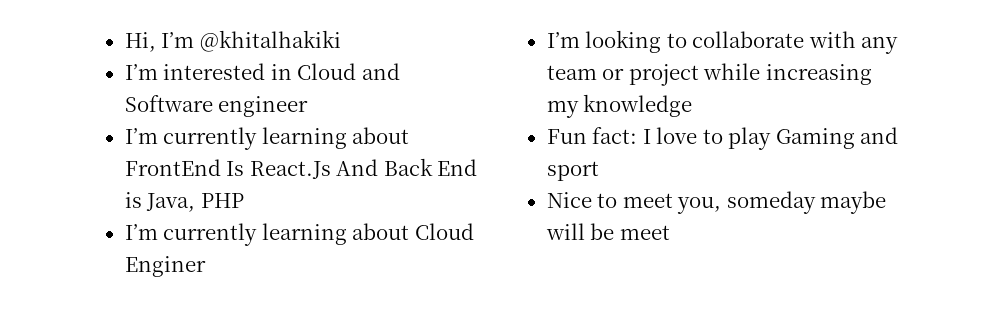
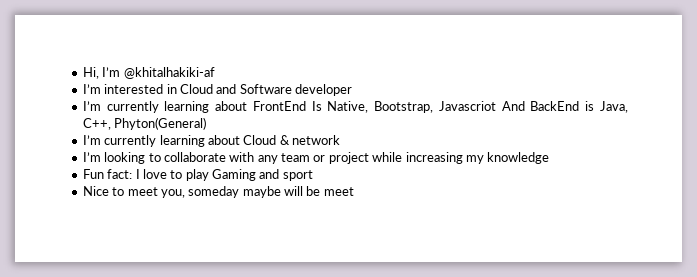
- Hi, I’m @khitalhakiki
+ Hi, I’m @khitalhakiki-af
- I’m interested in Cloud and Software engineer
+ I’m interested in Cloud and Software developer
- I’m currently learning about FrontEnd Is React.Js And Back End is Java, PHP
+ I’m currently learning about FrontEnd Is Native, Bootstrap, Javascriot And BackEnd is Java, C++, Phyton(General)
- I’m currently learning about Cloud Enginer
+ I’m currently learning about Cloud & network

